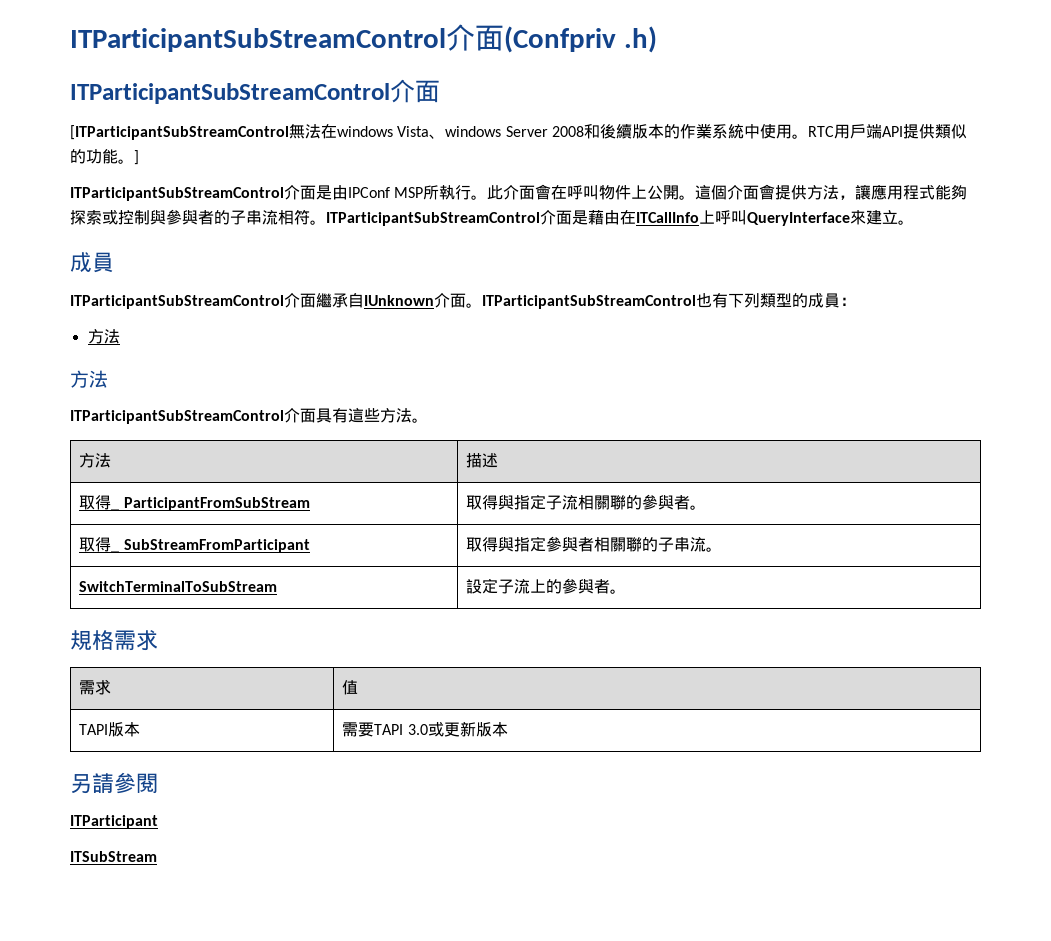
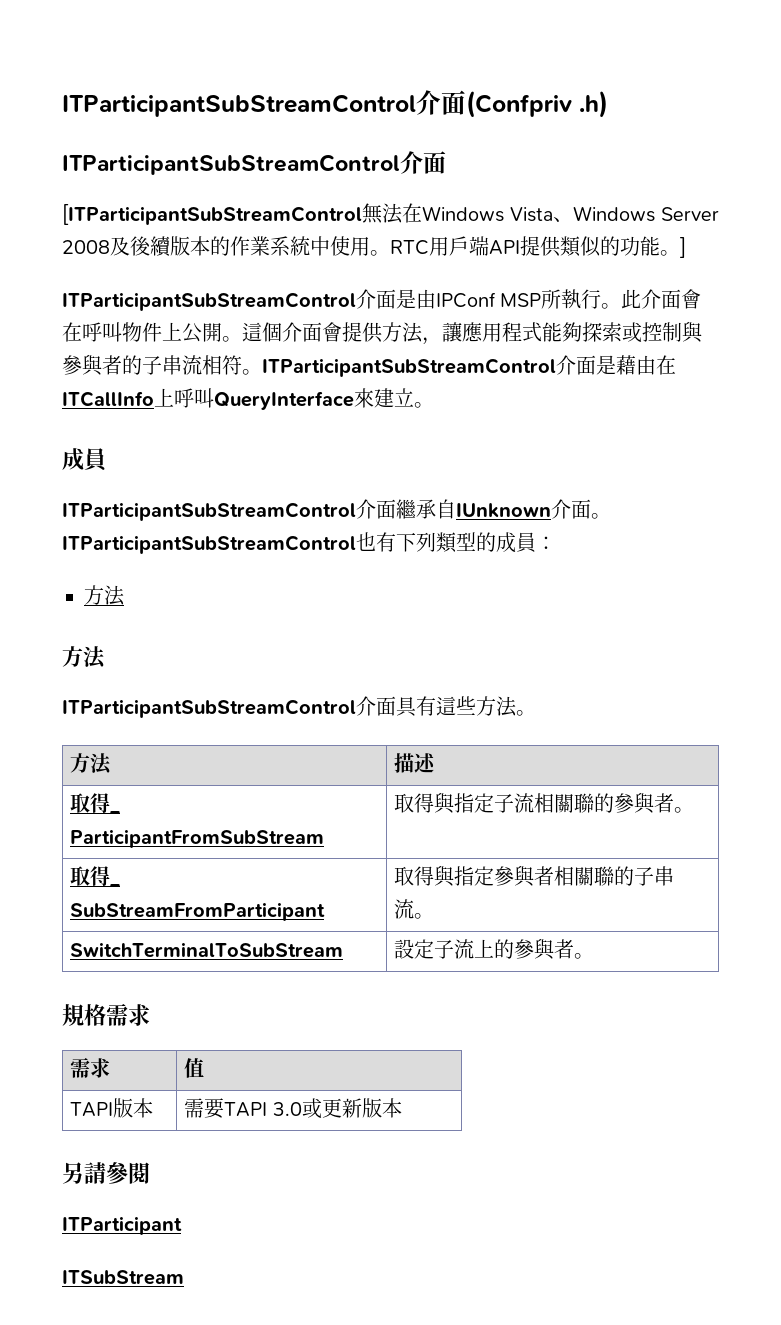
- [ITParticipantSubStreamControl無法在windows Vista、windows Server 2008和後續版本的作業系統中使用。
+ [ITParticipantSubStreamControl無法在Windows Vista、Windows Server 2008及後續版本的作業系統中使用。

